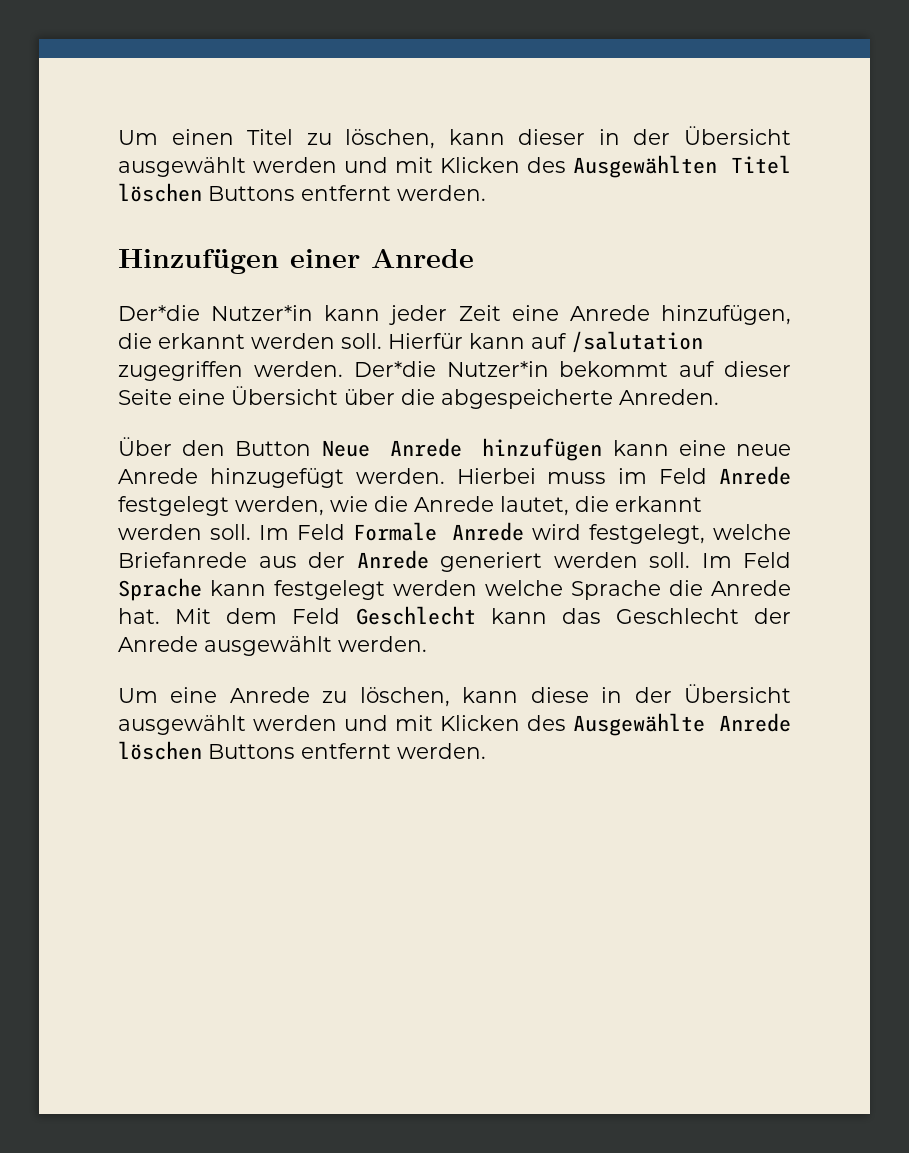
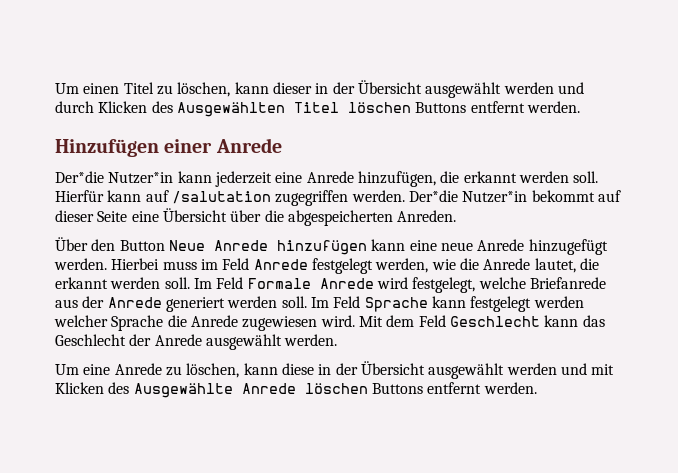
- Um einen Titel zu löschen, kann dieser in der Übersicht ausgewählt werden und mit Klicken des Ausgewählten Titel löschen Buttons entfernt werden.
+ Um einen Titel zu löschen, kann dieser in der Übersicht ausgewählt werden und durch Klicken des Ausgewählten Titel löschen Buttons entfernt werden.
- Der*die Nutzer*in kann jeder Zeit eine Anrede hinzufügen, die erkannt werden soll.
+ Der*die Nutzer*in kann jederzeit eine Anrede hinzufügen, die erkannt werden soll.
- Der*die Nutzer*in bekommt auf dieser Seite eine Übersicht über die abgespeicherte Anreden.
+ Der*die Nutzer*in bekommt auf dieser Seite eine Übersicht über die abgespeicherten Anreden.
- Im Feld Sprache kann festgelegt werden welche Sprache die Anrede hat.
+ Im Feld Sprache kann festgelegt werden welcher Sprache die Anrede zugewiesen wird.

